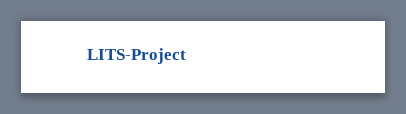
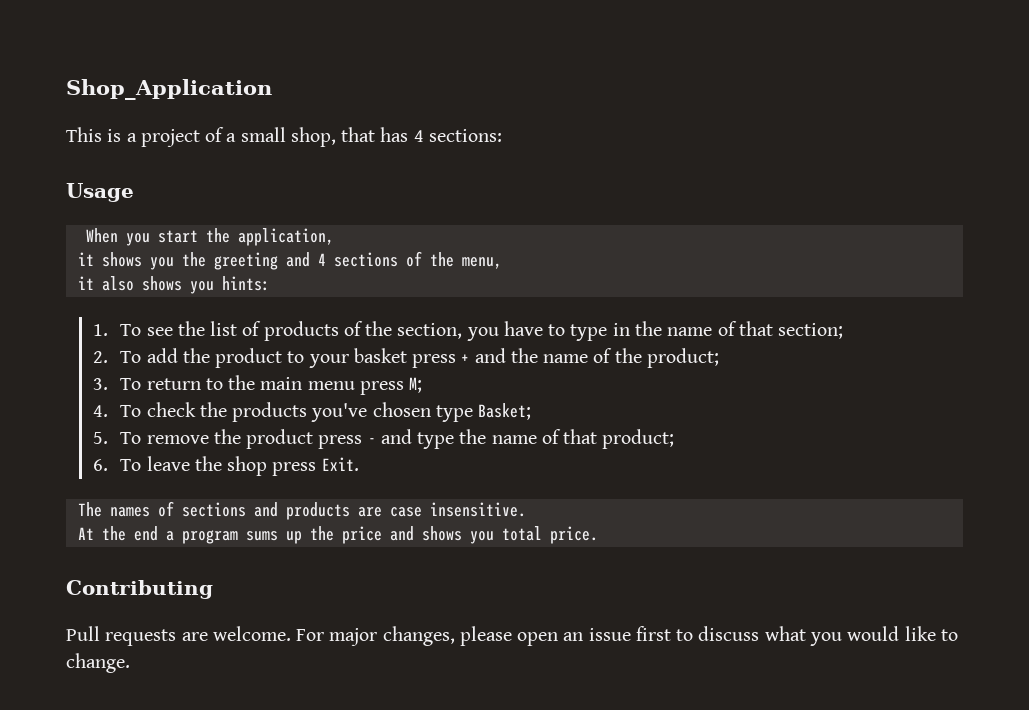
- LITS-Project
+ Shop_Application
+ This is a project of a small shop, that has 4 sections:
+ Usage
+ When you start the application,
+ it shows you the greeting and 4 sections of the menu,
+ it also shows you hints:
+ 1. To see the list of products of the section, you have to type in the name of that section;
+ 2. To add the product to your basket press + and the name of the product;
+ 3. To return to the main menu press M;
+ 4. To check the products you've chosen type Basket;
+ 5. To remove the product press - and type the name of that product;
+ 6. To leave the shop press Exit.
+ The names of sections and products are case insensitive.
+ At the end a program sums up the price and shows you total price.
+ Contributing
+ Pull requests are welcome. For major changes, please open an issue first to discuss what you would like to change.

